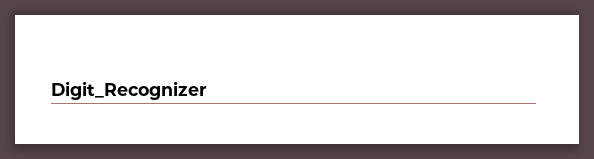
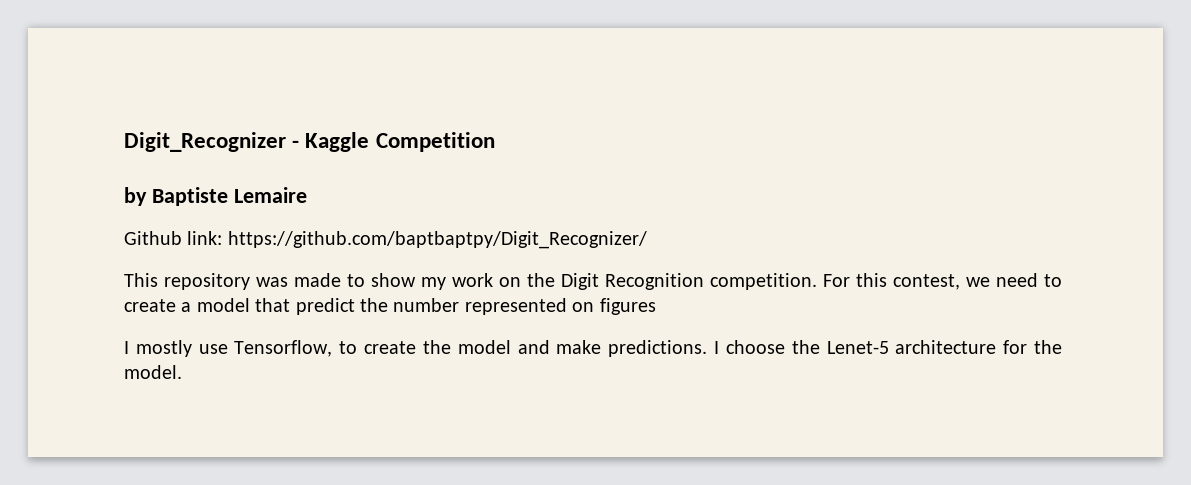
- Digit_Recognizer
+ Digit_Recognizer - Kaggle Competition
+ by Baptiste Lemaire
+ Github link: https://github.com/baptbaptpy/Digit_Recognizer/
+ This repository was made to show my work on the Digit Recognition competition. For this contest, we need to create a model that predict the number represented on figures
+ I mostly use Tensorflow, to create the model and make predictions. I choose the Lenet-5 architecture for the model.

